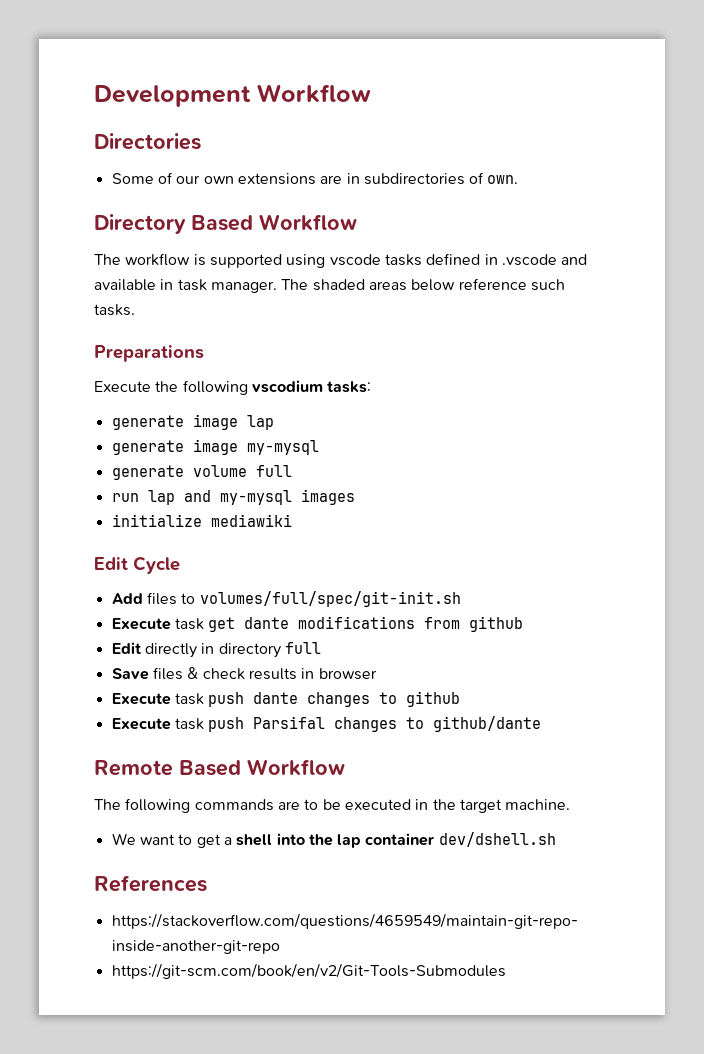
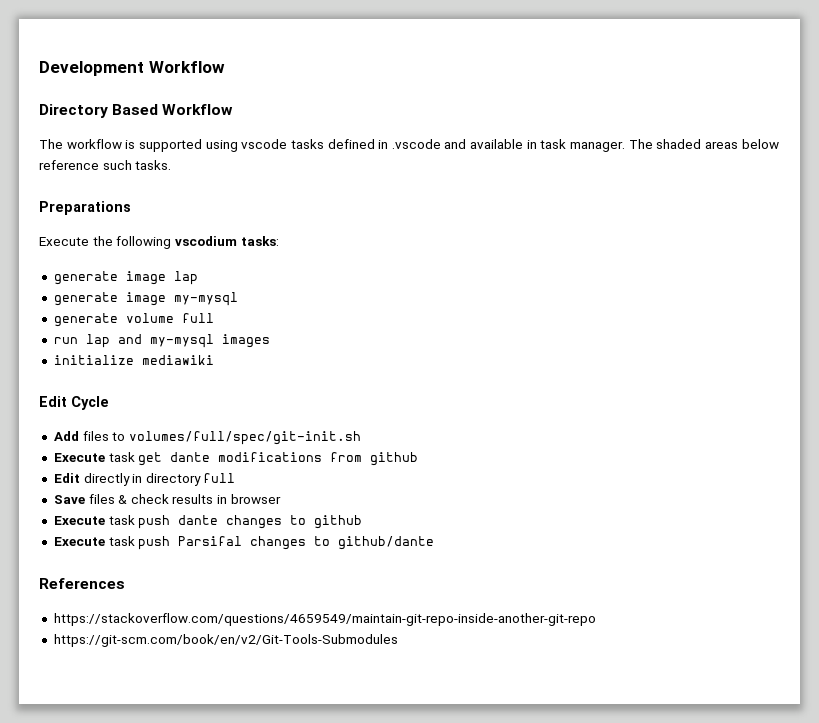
- Directories
- Some of our own extensions are in subdirectories of own.
- Remote Based Workflow
- The following commands are to be executed in the target machine.
- We want to get a shell into the lap container dev/dshell.sh

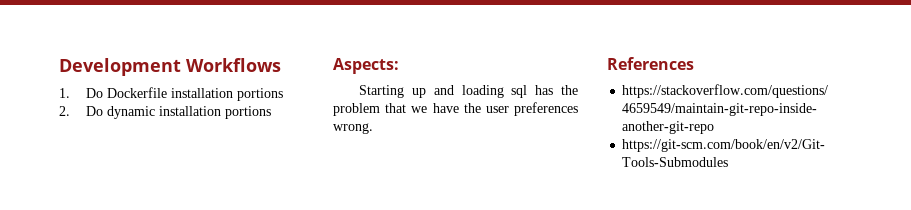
- Development Workflow
- Directory Based Workflow
- The workflow is supported using vscode tasks defined in .vscode and available in task manager. The shaded areas below reference such tasks.
- Preparations
- Execute the following vscodium tasks:
- generate image lap
- generate image my-mysql
- generate volume full
- run lap and my-mysql images
- initialize mediawiki
- Edit Cycle
- Add files to volumes/full/spec/git-init.sh
- Execute task get dante modifications from github
- Edit directly in directory full
- Save files & check results in browser
- Execute task push dante changes to github
- Execute task push Parsifal changes to github/dante
+ Development Workflows
+ 1. Do Dockerfile installation portions
+ 2. Do dynamic installation portions
+ Aspects:
+ Starting up and loading sql has the problem that we have the user preferences wrong.

